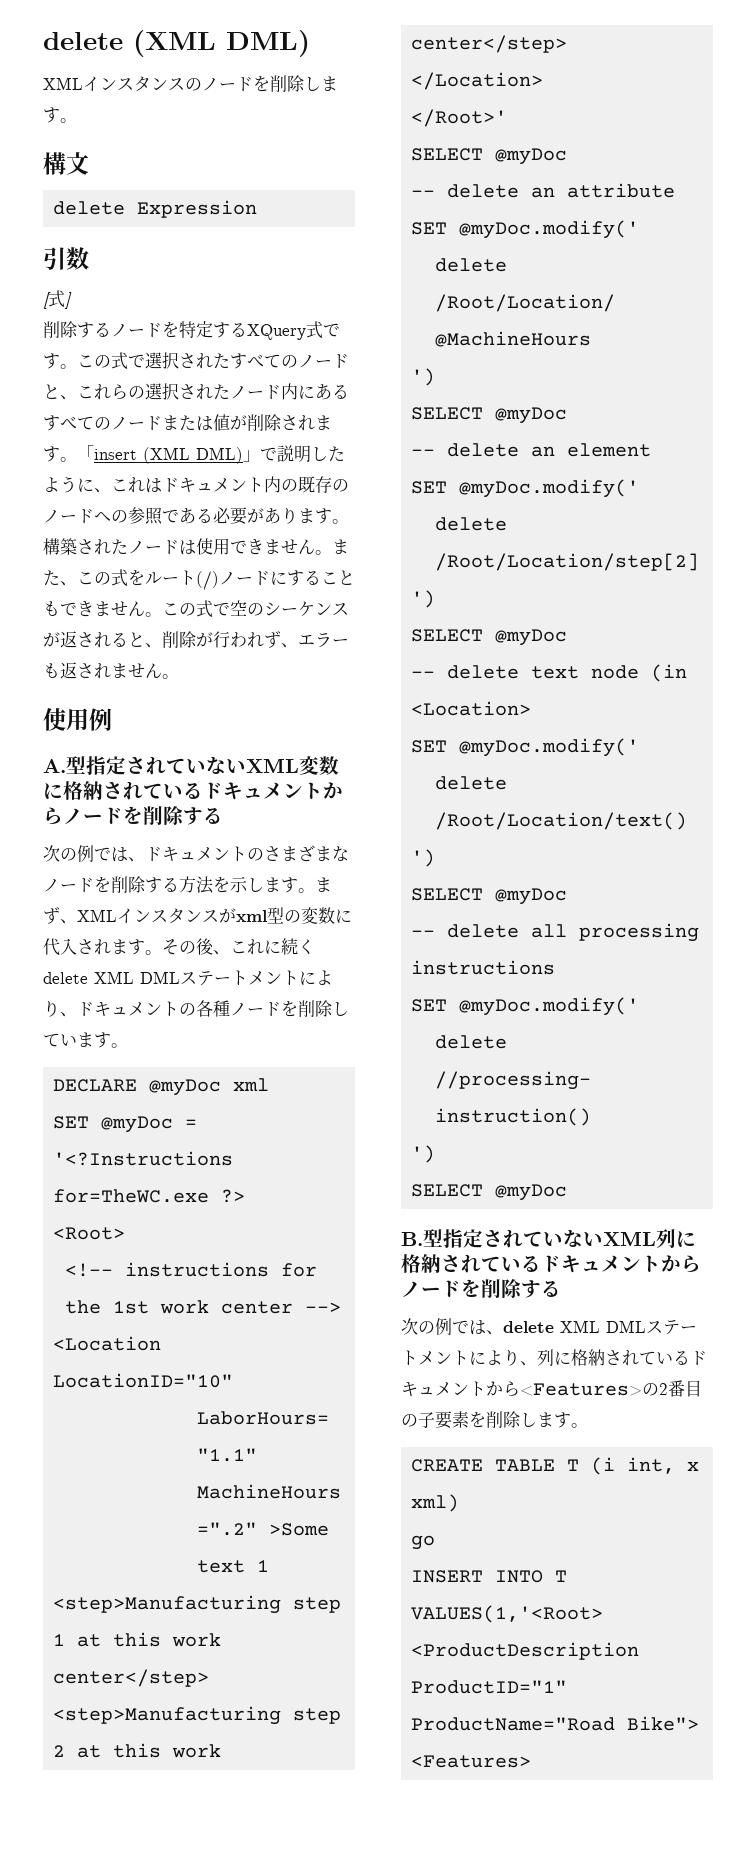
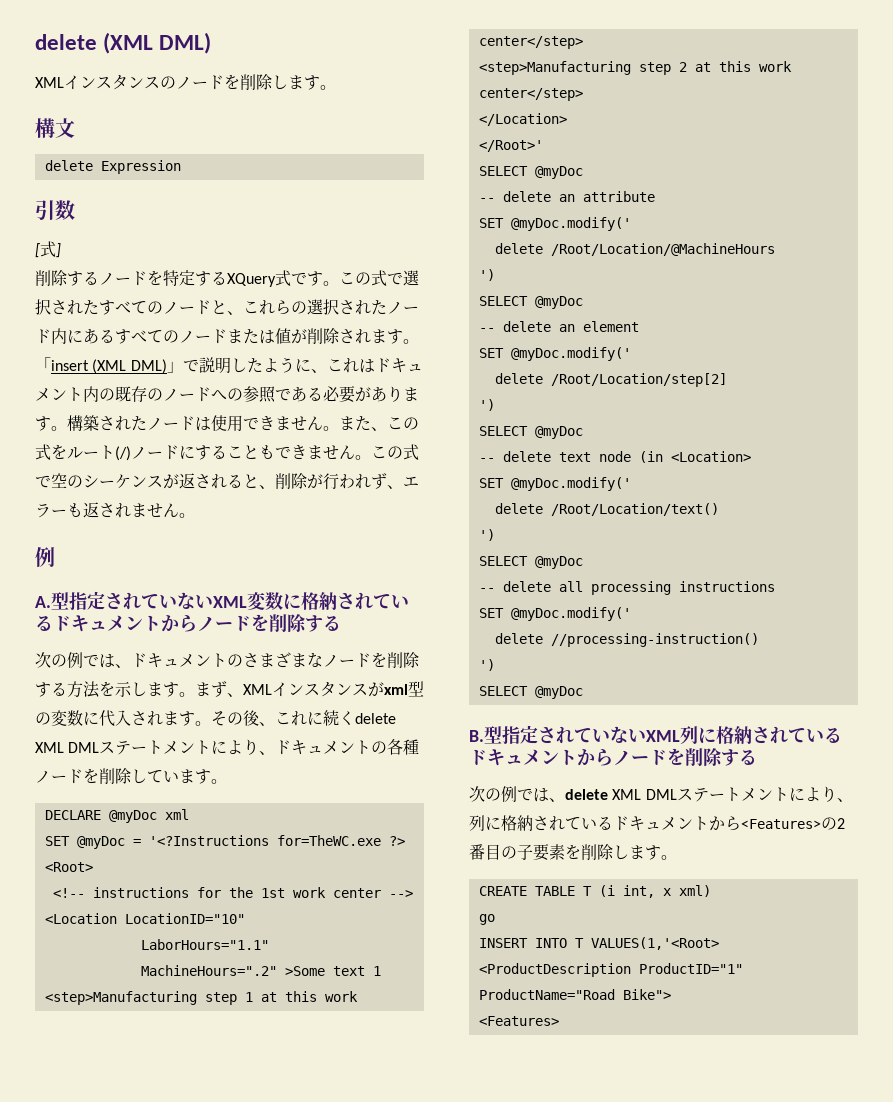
  この式で空のシーケンスが返されると、削除が行われず、エラーも返されません。
- 使用例
+ 例

